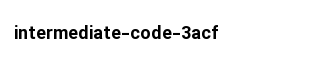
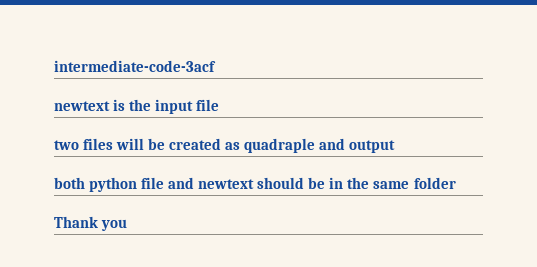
+ newtext is the input file
+ two files will be created as quadraple and output
+ both python file and newtext should be in the same folder
+ Thank you

